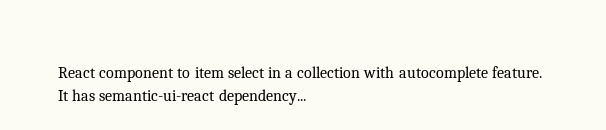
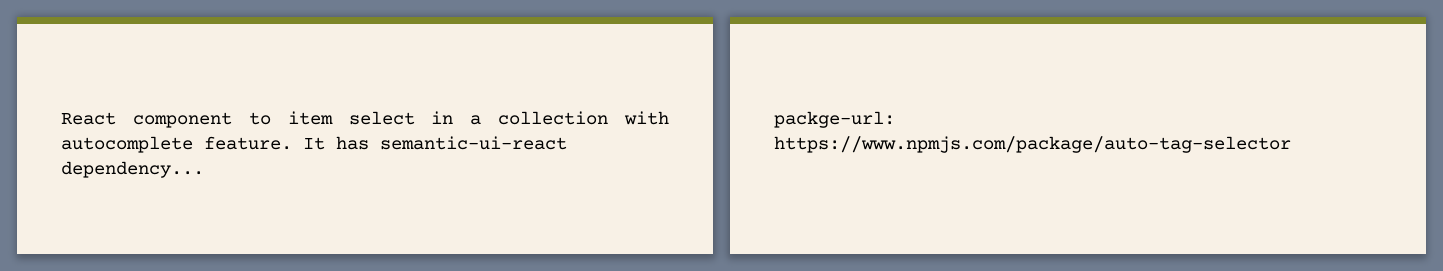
+ packge-url: https://www.npmjs.com/package/auto-tag-selector

